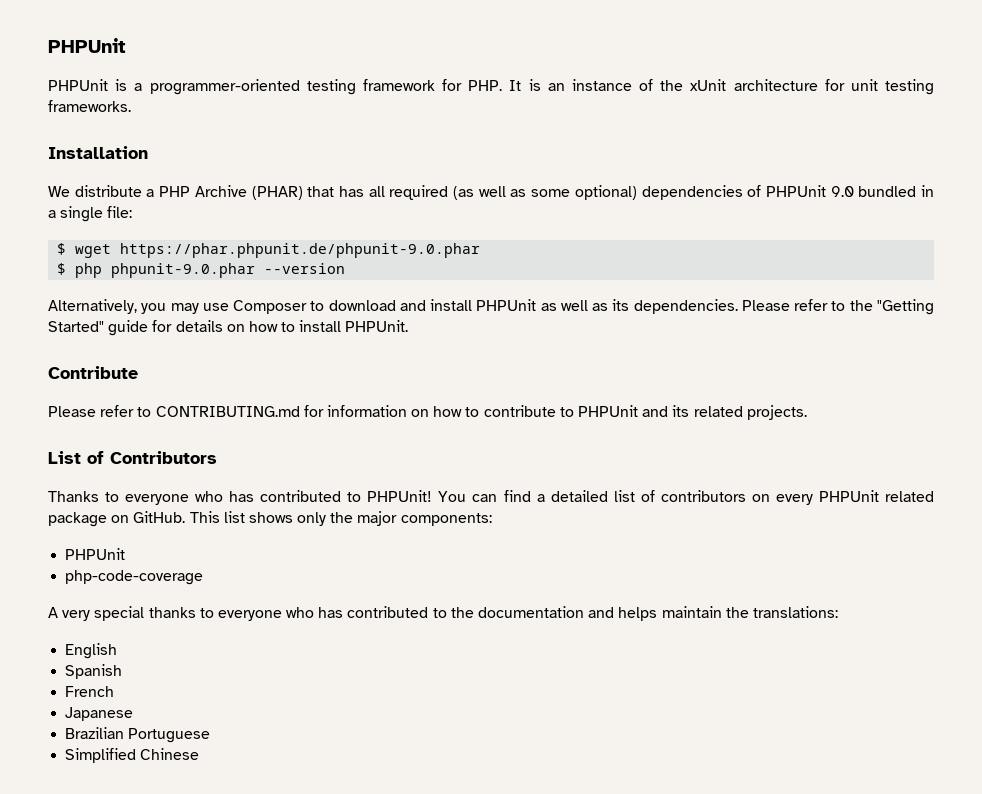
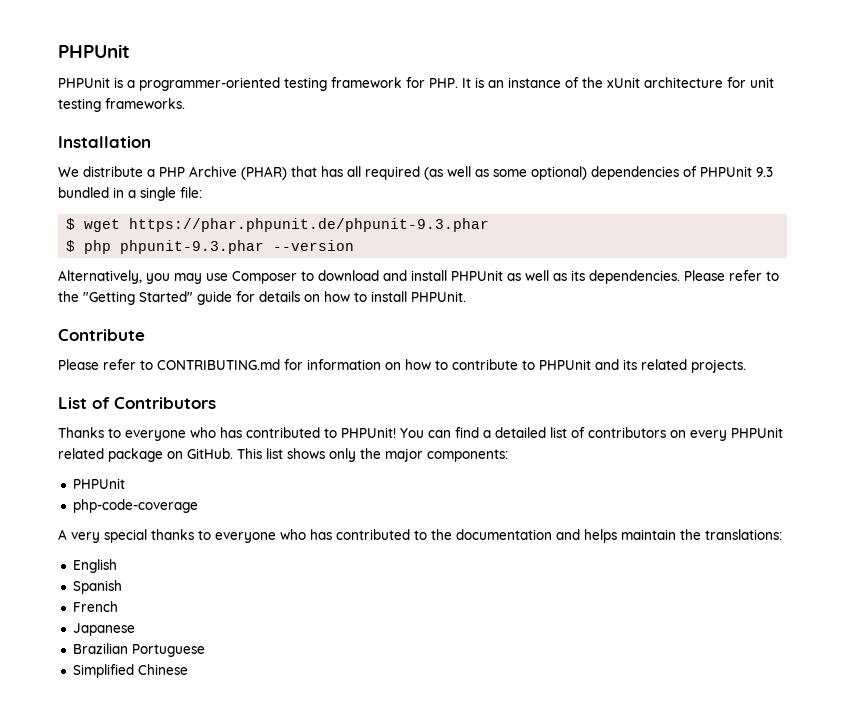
- We distribute a PHP Archive (PHAR) that has all required (as well as some optional) dependencies of PHPUnit 9.0 bundled in a single file:
+ We distribute a PHP Archive (PHAR) that has all required (as well as some optional) dependencies of PHPUnit 9.3 bundled in a single file:
- $ wget https://phar.phpunit.de/phpunit-9.0.phar
+ $ wget https://phar.phpunit.de/phpunit-9.3.phar
- $ php phpunit-9.0.phar --version
+ $ php phpunit-9.3.phar --version

